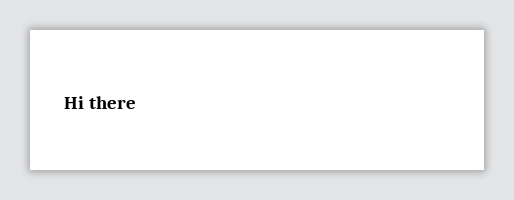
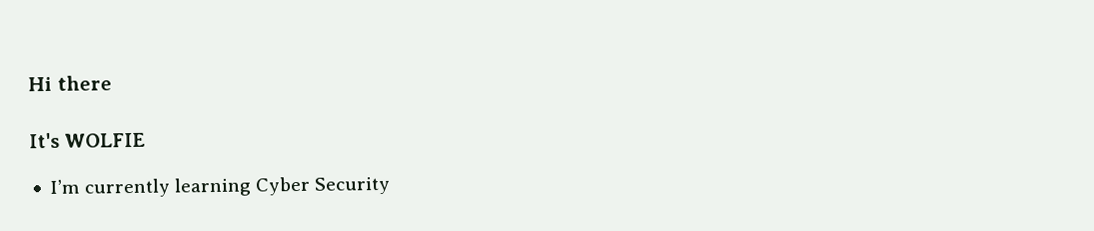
+ It's WOLFIE
+ I’m currently learning Cyber Security

